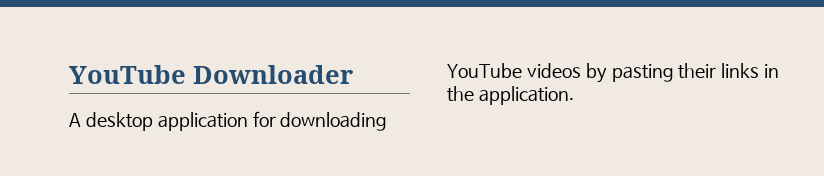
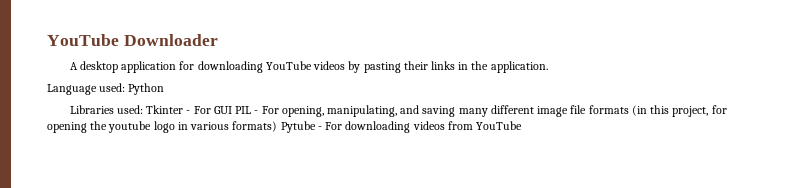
+ Language used: Python
+ Libraries used: Tkinter - For GUI PIL - For opening, manipulating, and saving many different image file formats (in this project, for opening the youtube logo in various formats) Pytube - For downloading videos from YouTube

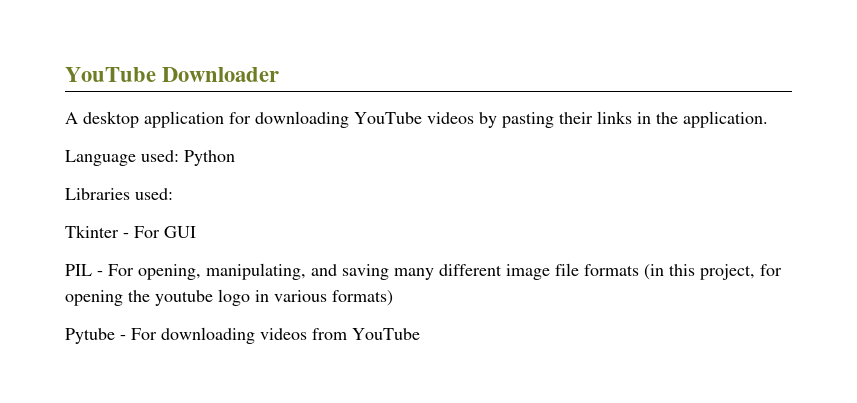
- Libraries used: Tkinter - For GUI PIL - For opening, manipulating, and saving many different image file formats (in this project, for opening the youtube logo in various formats) Pytube - For downloading videos from YouTube
+ Libraries used:
+ Tkinter - For GUI
+ PIL - For opening, manipulating, and saving many different image file formats (in this project, for opening the youtube logo in various formats)
+ Pytube - For downloading videos from YouTube

